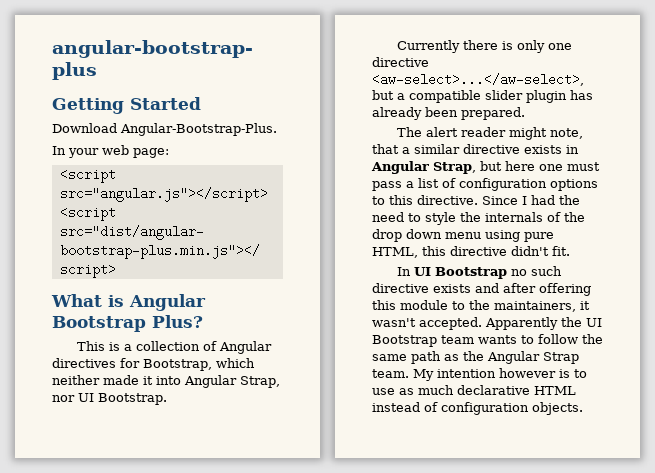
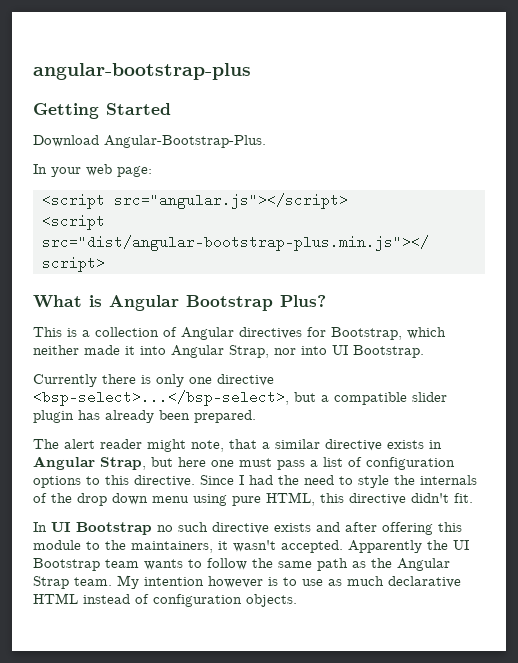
- This is a collection of Angular directives for Bootstrap, which neither made it into Angular Strap, nor UI Bootstrap.
+ This is a collection of Angular directives for Bootstrap, which neither made it into Angular Strap, nor into UI Bootstrap.
- Currently there is only one directive <aw-select>...</aw-select>, but a compatible slider plugin has already been prepared.
+ Currently there is only one directive <bsp-select>...</bsp-select>, but a compatible slider plugin has already been prepared.

